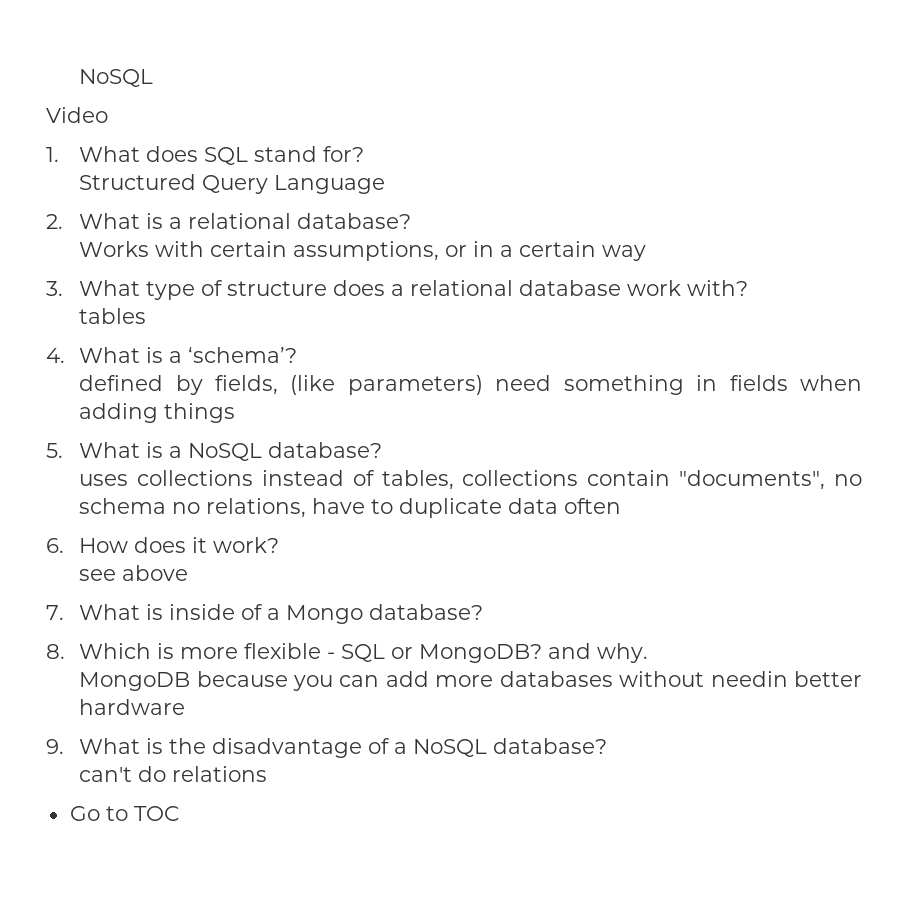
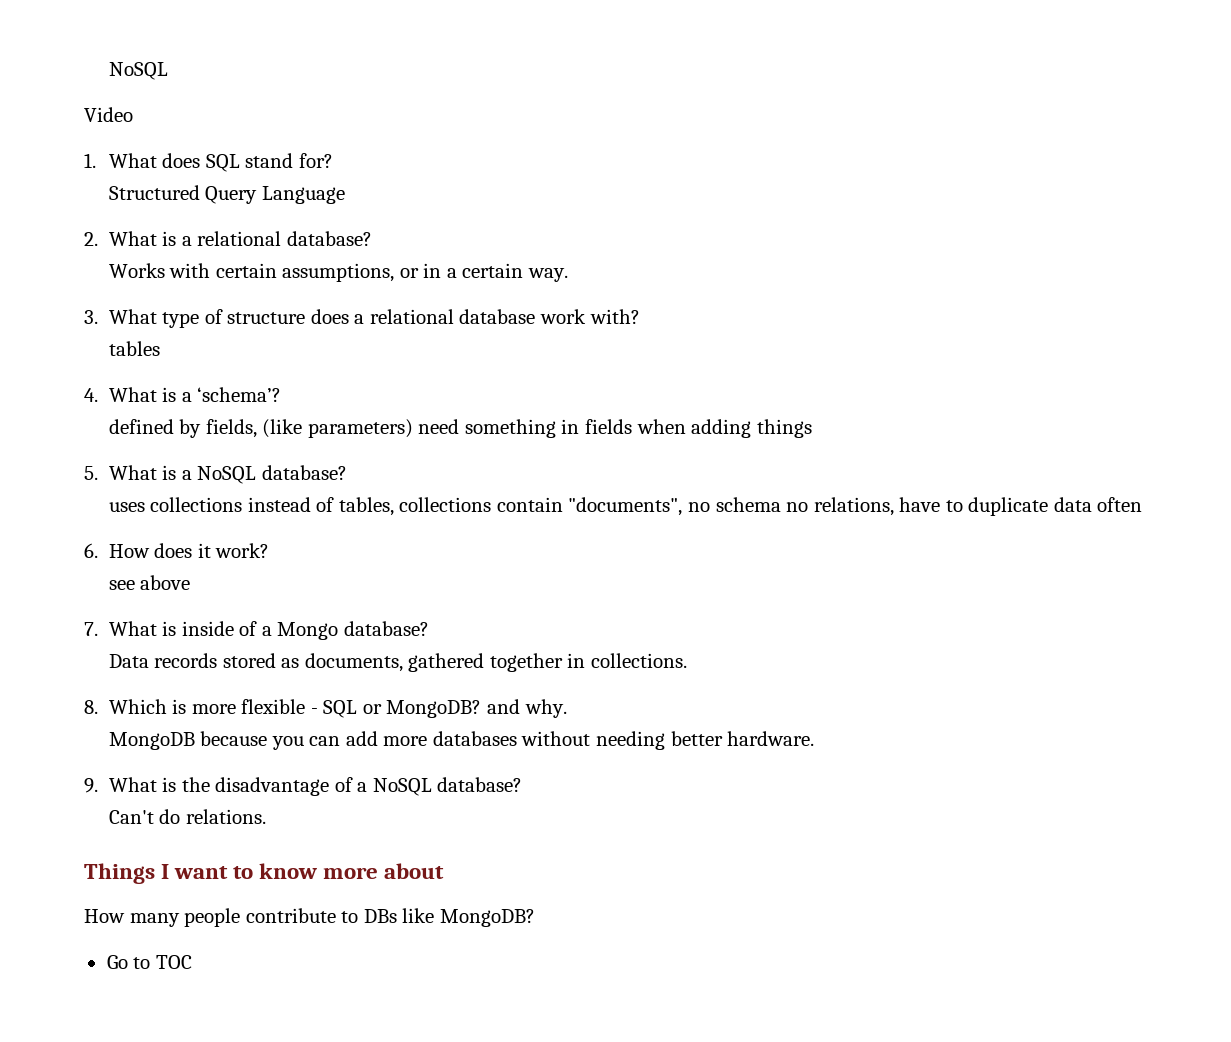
- Works with certain assumptions, or in a certain way
+ Works with certain assumptions, or in a certain way.
+ Data records stored as documents, gathered together in collections.
- MongoDB because you can add more databases without needin better hardware
+ MongoDB because you can add more databases without needing better hardware.
- can't do relations
+ Can't do relations.
+ Things I want to know more about
+ How many people contribute to DBs like MongoDB?

